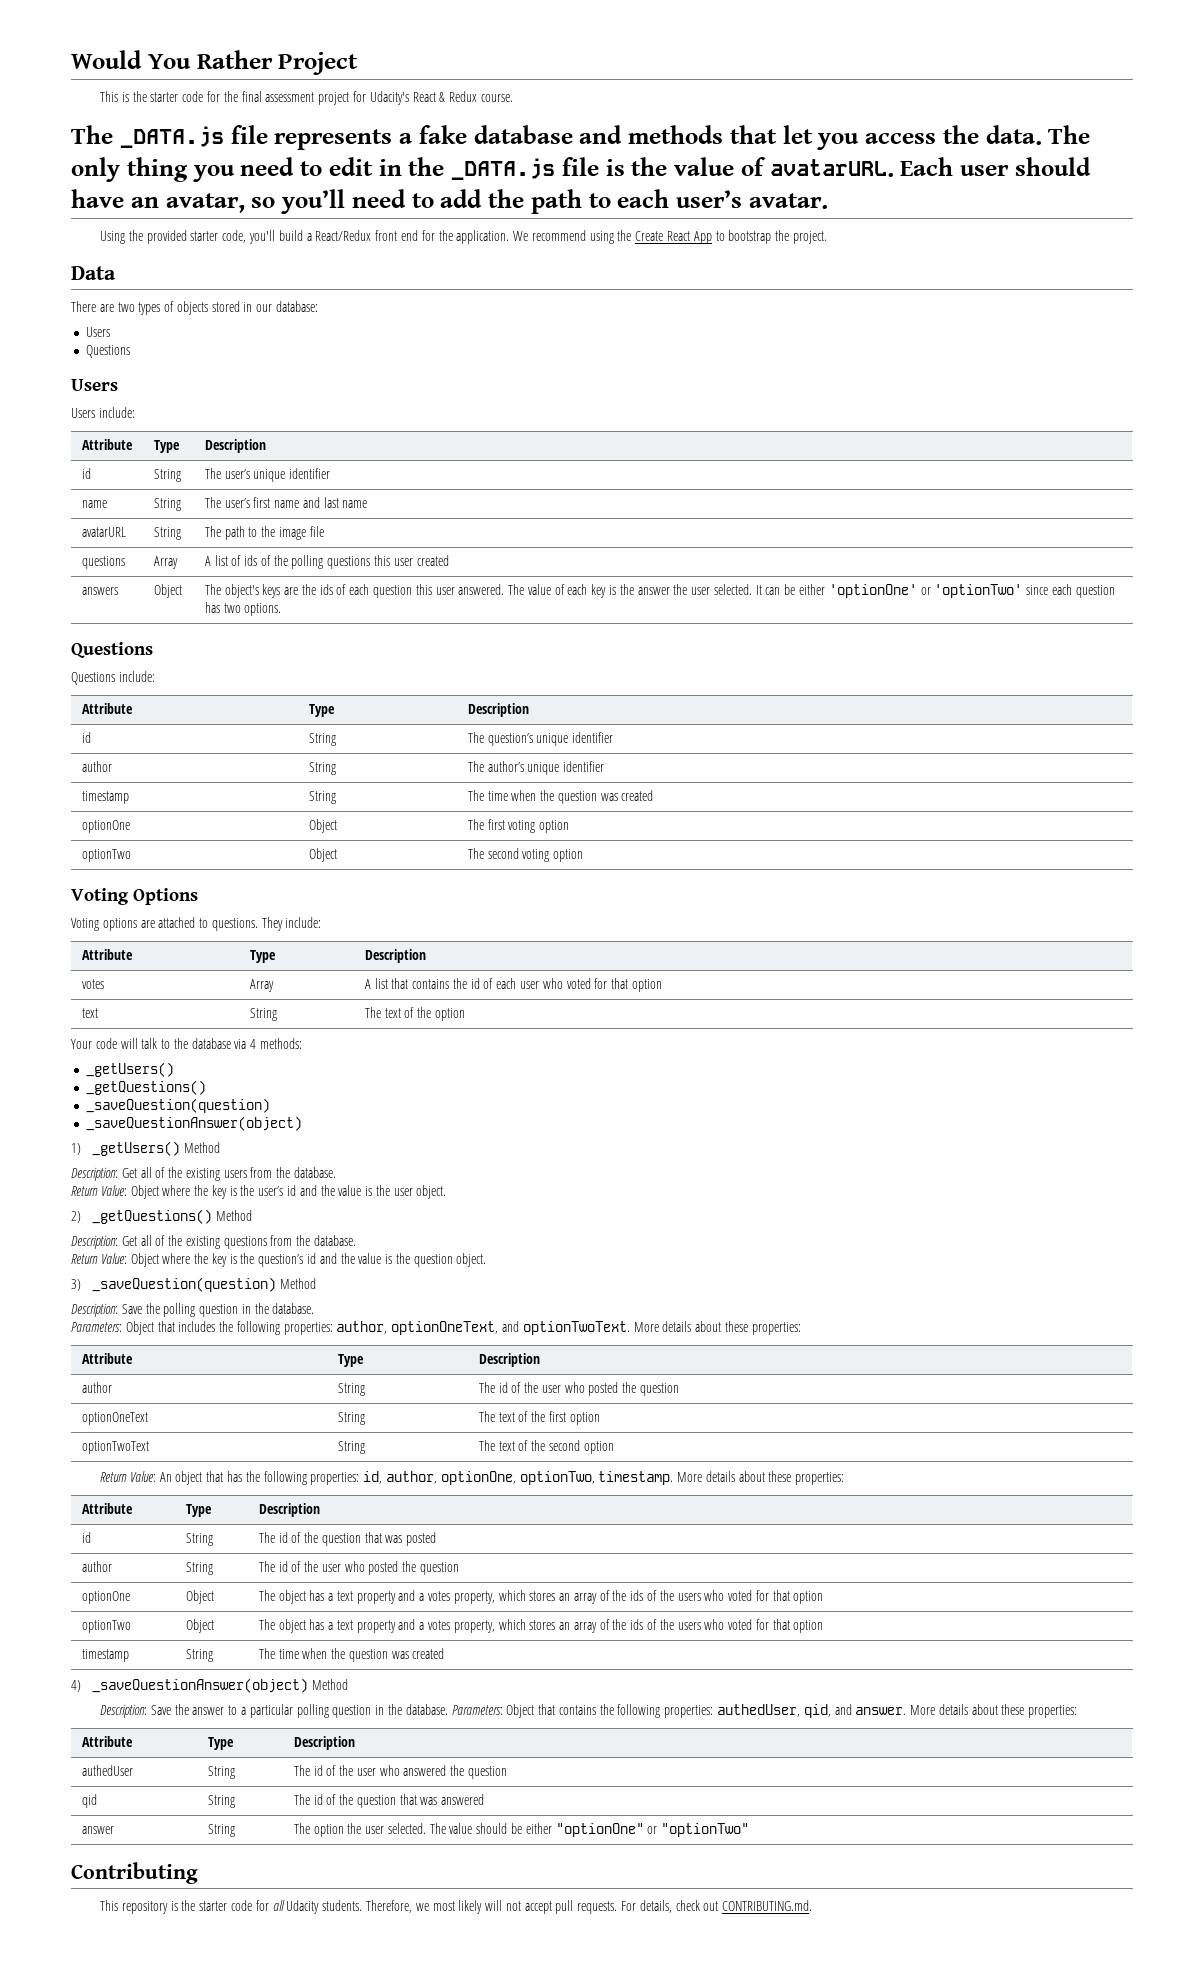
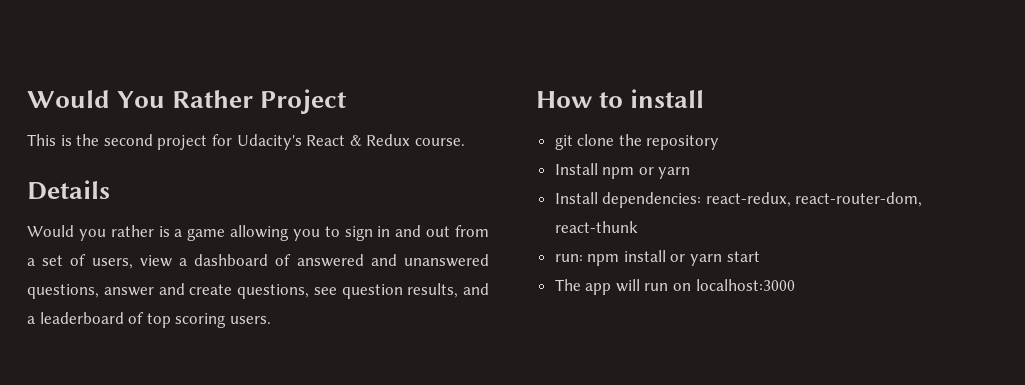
- This is the starter code for the final assessment project for Udacity's React & Redux course.
+ This is the second project for Udacity's React & Redux course.
- The _DATA.js file represents a fake database and methods that let you access the data. The only thing you need to edit in the _DATA.js file is the value of avatarURL. Each user should have an avatar, so you’ll need to add the path to each user’s avatar.
- Using the provided starter code, you'll build a React/Redux front end for the application. We recommend using the Create React App to bootstrap the project.
- Data
- There are two types of objects stored in our database:
- Users
- Questions
- Users
- Users include:
- Attribute | Type | Description
- id | String | The user’s unique identifier
- name | String | The user’s first name and last name
- avatarURL | String | The path to the image file
- questions | Array | A list of ids of the polling questions this user created
- answers | Object | The object's keys are the ids of each question this user answered. The value of each key is the answer the user selected. It can be either 'optionOne' or 'optionTwo' since each question has two options.
- Questions
- Questions include:
- Attribute | Type | Description
- id | String | The question’s unique identifier
- author | String | The author’s unique identifier
- timestamp | String | The time when the question was created
- optionOne | Object | The first voting option
- optionTwo | Object | The second voting option
- Voting Options
- Voting options are attached to questions. They include:
- Attribute | Type | Description
- votes | Array | A list that contains the id of each user who voted for that option
- text | String | The text of the option
- Your code will talk to the database via 4 methods:
- _getUsers()
- _getQuestions()
- _saveQuestion(question)
- _saveQuestionAnswer(object)
- 1) _getUsers() Method
- Description: Get all of the existing users from the database.
- Return Value: Object where the key is the user’s id and the value is the user object.
- 2) _getQuestions() Method
- Description: Get all of the existing questions from the database.
- Return Value: Object where the key is the question’s id and the value is the question object.
- 3) _saveQuestion(question) Method
- Description: Save the polling question in the database.
- Parameters: Object that includes the following properties: author, optionOneText, and optionTwoText. More details about these properties:
- Attribute | Type | Description
- author | String | The id of the user who posted the question
- optionOneText | String | The text of the first option
- optionTwoText | String | The text of the second option
- Return Value: An object that has the following properties: id, author, optionOne, optionTwo, timestamp. More details about these properties:
- Attribute | Type | Description
- id | String | The id of the question that was posted
- author | String | The id of the user who posted the question
- optionOne | Object | The object has a text property and a votes property, which stores an array of the ids of the users who voted for that option
- optionTwo | Object | The object has a text property and a votes property, which stores an array of the ids of the users who voted for that option
- timestamp | String | The time when the question was created
- 4) _saveQuestionAnswer(object) Method
- Description: Save the answer to a particular polling question in the database. Parameters: Object that contains the following properties: authedUser, qid, and answer. More details about these properties:
- Attribute | Type | Description
- authedUser | String | The id of the user who answered the question
- qid | String | The id of the question that was answered
- answer | String | The option the user selected. The value should be either "optionOne" or "optionTwo"
- Contributing
- This repository is the starter code for all Udacity students. Therefore, we most likely will not accept pull requests. For details, check out CONTRIBUTING.md.
+ Details
+ Would you rather is a game allowing you to sign in and out from a set of users, view a dashboard of answered and unanswered questions, answer and create questions, see question results, and a leaderboard of top scoring users.
+ How to install
+ git clone the repository
+ Install npm or yarn
+ Install dependencies: react-redux, react-router-dom, react-thunk
+ run: npm install or yarn start
+ The app will run on localhost:3000

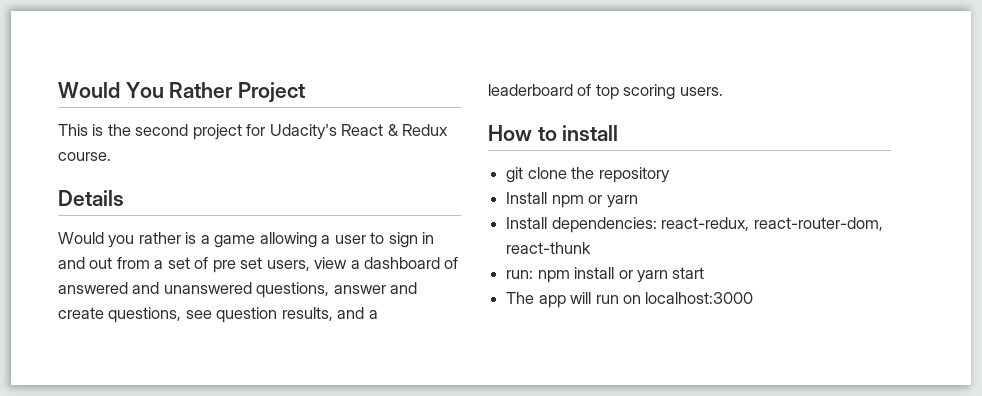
- Would you rather is a game allowing you to sign in and out from a set of users, view a dashboard of answered and unanswered questions, answer and create questions, see question results, and a leaderboard of top scoring users.
+ Would you rather is a game allowing a user to sign in and out from a set of pre set users, view a dashboard of answered and unanswered questions, answer and create questions, see question results, and a leaderboard of top scoring users.

